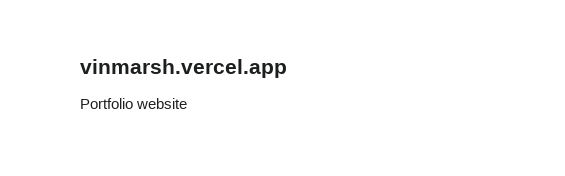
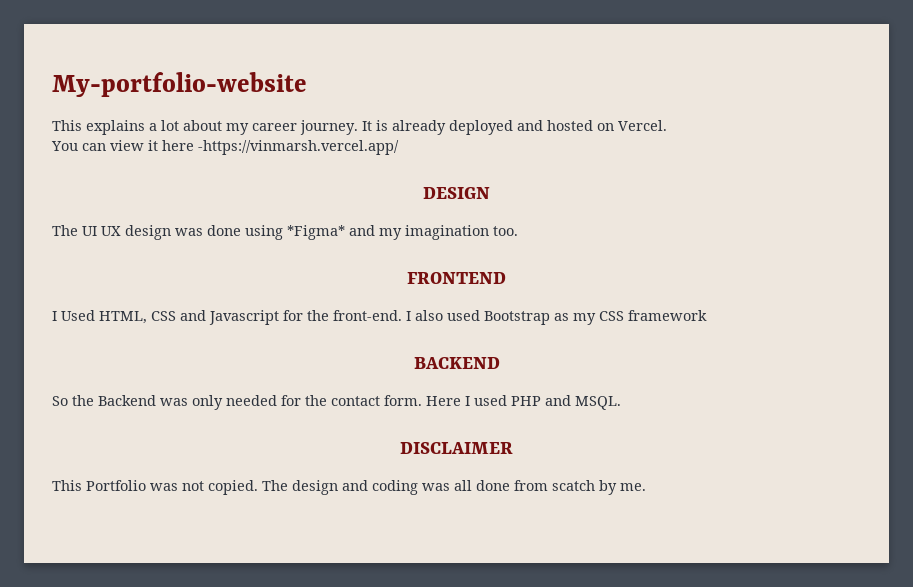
- vinmarsh.vercel.app
- Portfolio website
+ My-portfolio-website
+ This explains a lot about my career journey. It is already deployed and hosted on Vercel.
+ You can view it here -https://vinmarsh.vercel.app/
+ DESIGN
+ The UI UX design was done using *Figma* and my imagination too.
+ FRONTEND
+ I Used HTML, CSS and Javascript for the front-end. I also used Bootstrap as my CSS framework
+ BACKEND
+ So the Backend was only needed for the contact form. Here I used PHP and MSQL.
+ DISCLAIMER
+ This Portfolio was not copied. The design and coding was all done from scatch by me.

